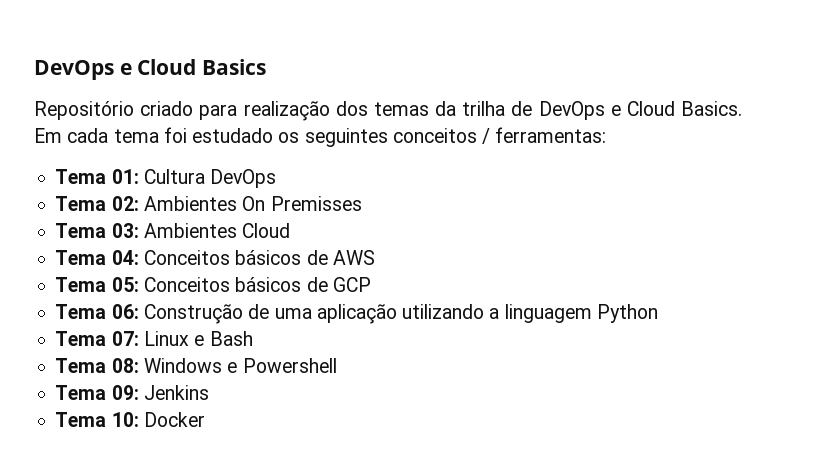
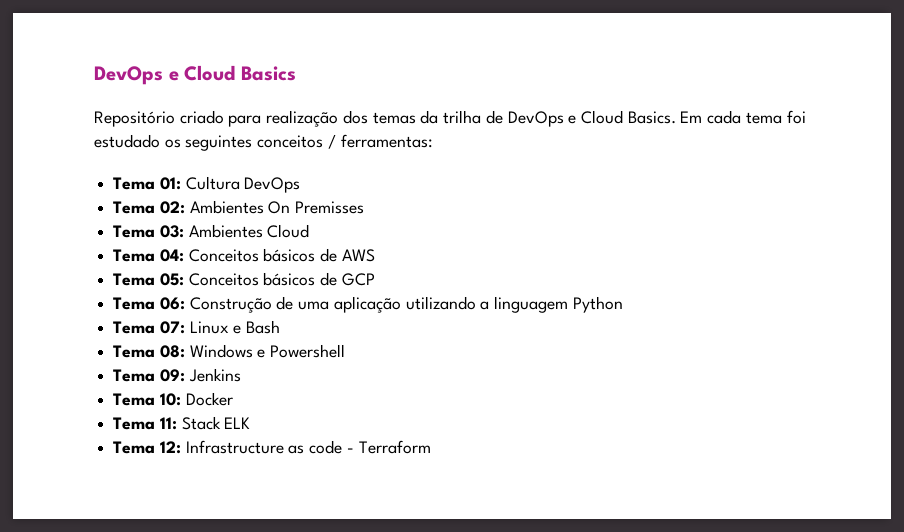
+ Tema 11: Stack ELK
+ Tema 12: Infrastructure as code - Terraform

